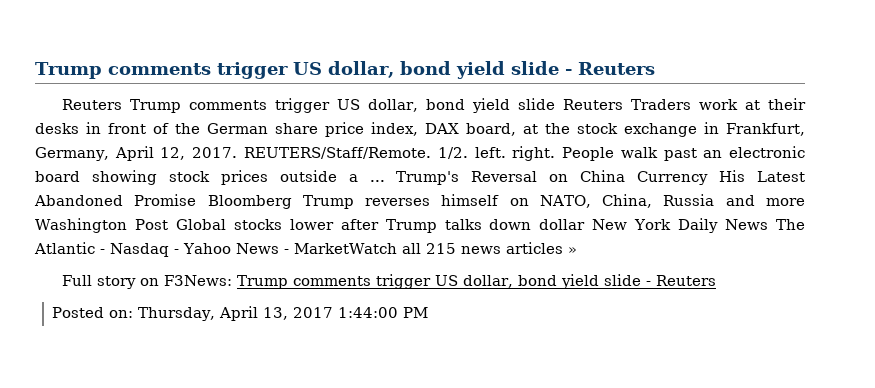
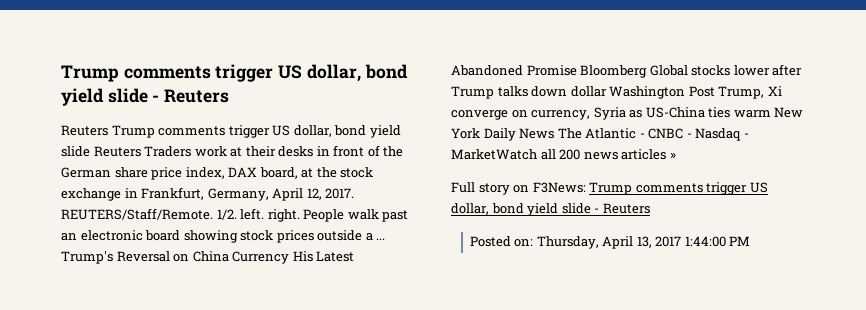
- Trump's Reversal on China Currency His Latest Abandoned Promise Bloomberg Trump reverses himself on NATO, China, Russia and more Washington Post Global stocks lower after Trump talks down dollar New York Daily News The Atlantic - Nasdaq - Yahoo News - MarketWatch all 215 news articles »
+ Trump's Reversal on China Currency His Latest Abandoned Promise Bloomberg Global stocks lower after Trump talks down dollar Washington Post Trump, Xi converge on currency, Syria as US-China ties warm New York Daily News The Atlantic - CNBC - Nasdaq - MarketWatch all 200 news articles »

